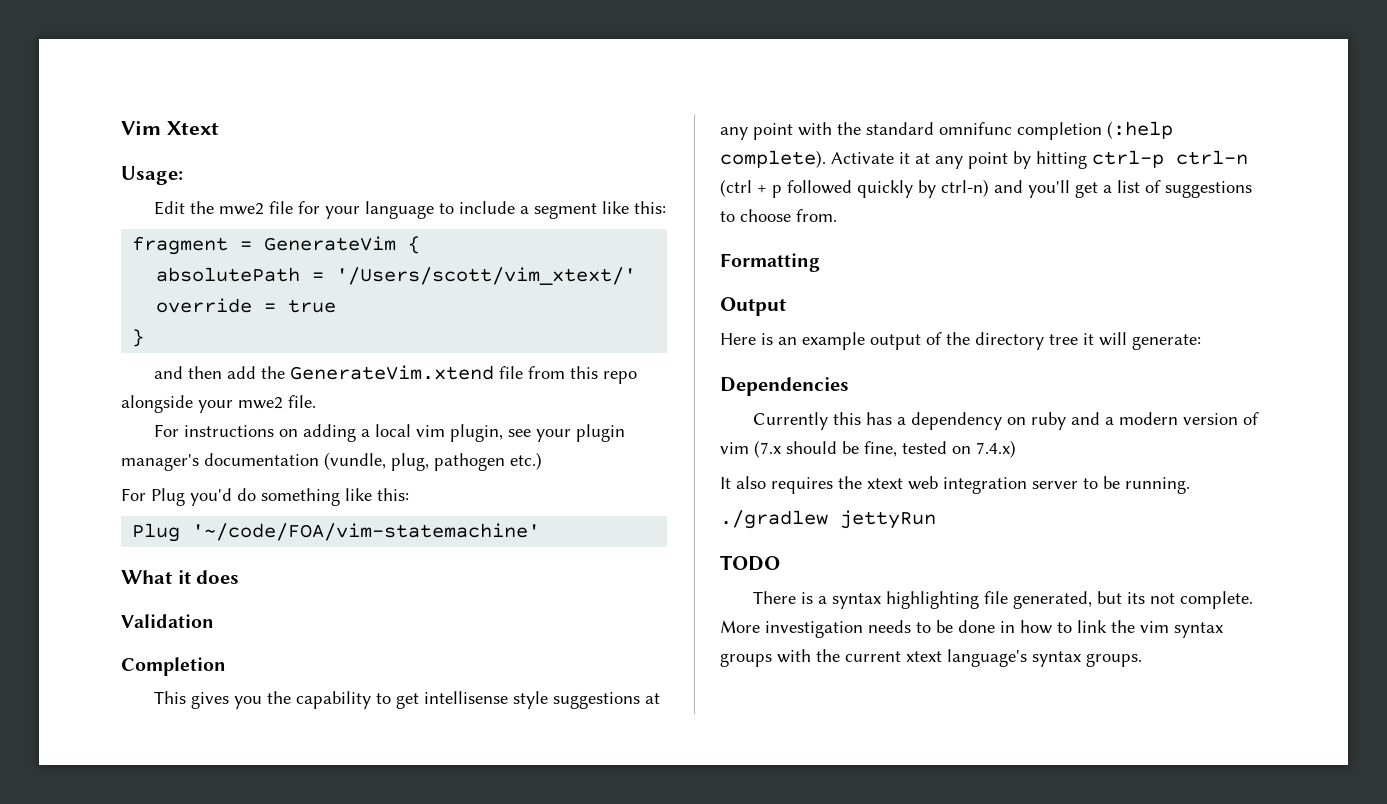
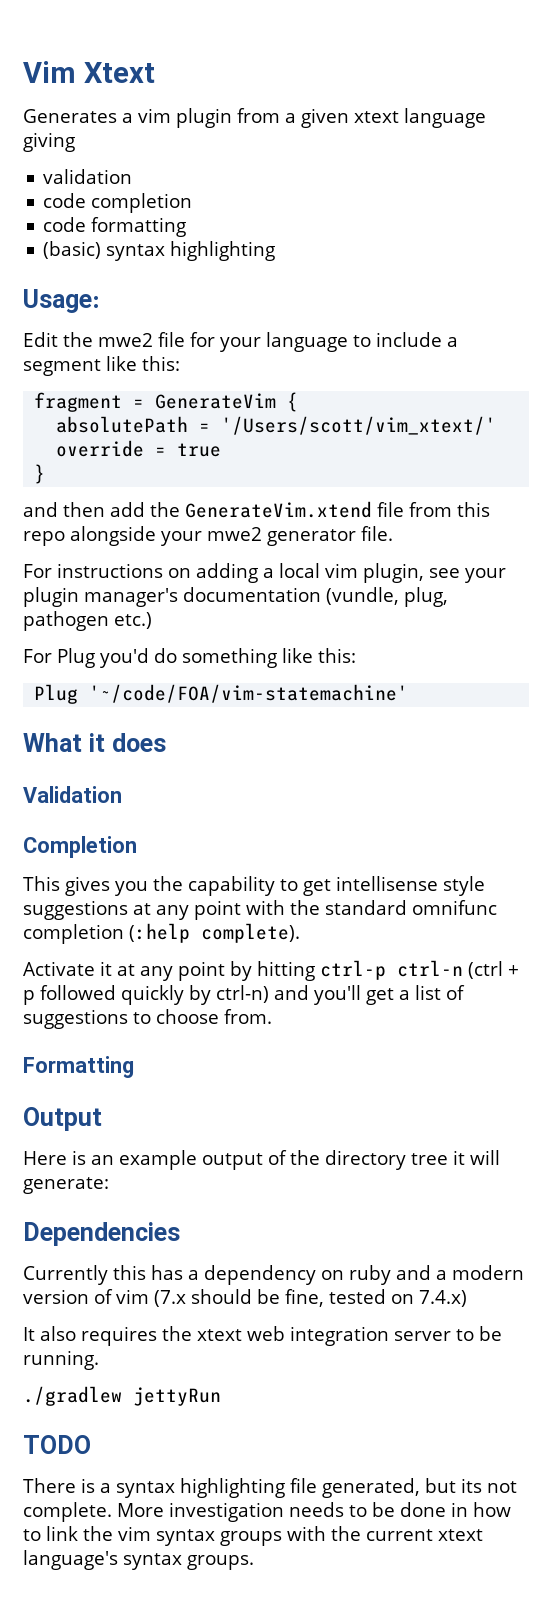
+ Generates a vim plugin from a given xtext language giving
+ validation
+ code completion
+ code formatting
+ (basic) syntax highlighting
- and then add the GenerateVim.xtend file from this repo alongside your mwe2 file.
+ and then add the GenerateVim.xtend file from this repo alongside your mwe2 generator file.
- This gives you the capability to get intellisense style suggestions at any point with the standard omnifunc completion (:help complete). Activate it at any point by hitting ctrl-p ctrl-n (ctrl + p followed quickly by ctrl-n) and you'll get a list of suggestions to choose from.
+ This gives you the capability to get intellisense style suggestions at any point with the standard omnifunc completion (:help complete).
+ Activate it at any point by hitting ctrl-p ctrl-n (ctrl + p followed quickly by ctrl-n) and you'll get a list of suggestions to choose from.

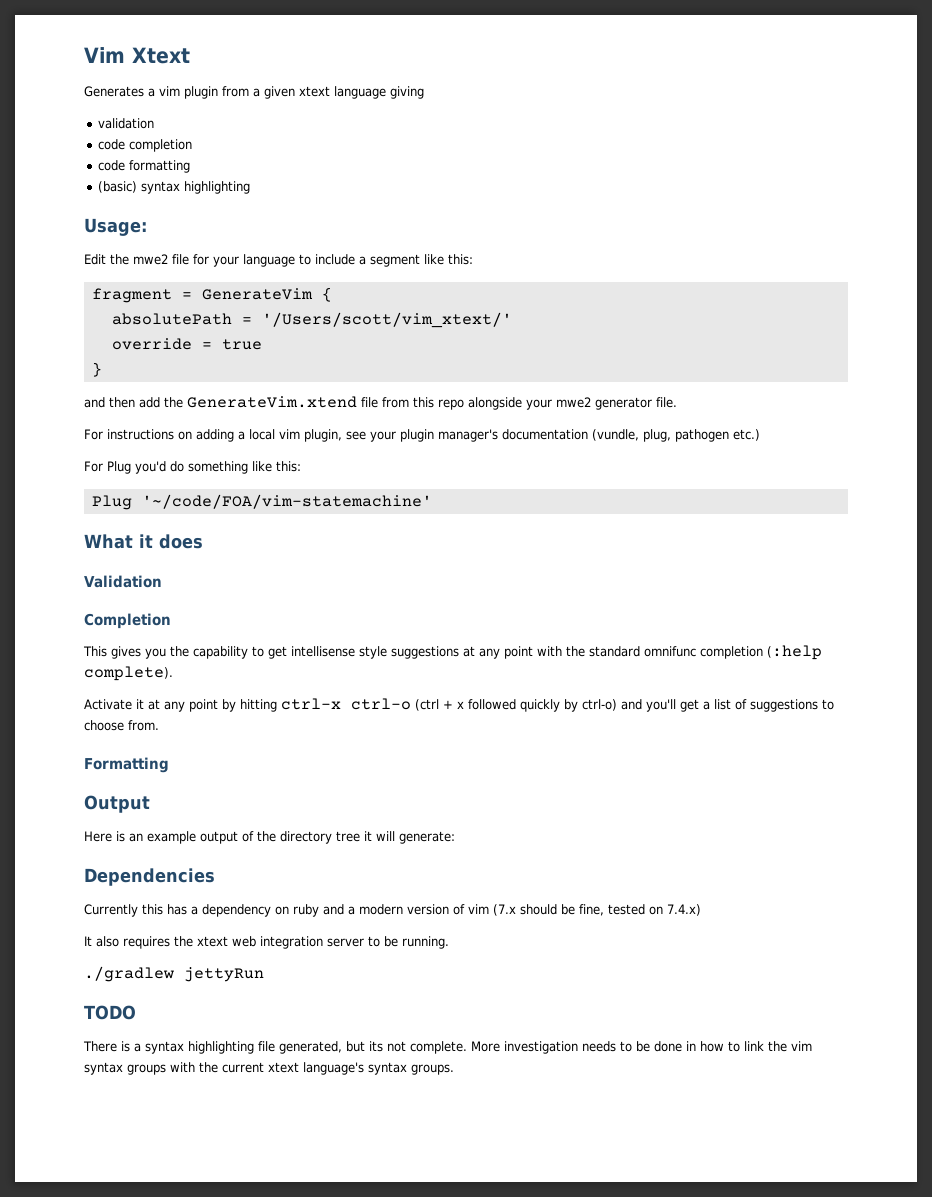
- Activate it at any point by hitting ctrl-p ctrl-n (ctrl + p followed quickly by ctrl-n) and you'll get a list of suggestions to choose from.
+ Activate it at any point by hitting ctrl-x ctrl-o (ctrl + x followed quickly by ctrl-o) and you'll get a list of suggestions to choose from.

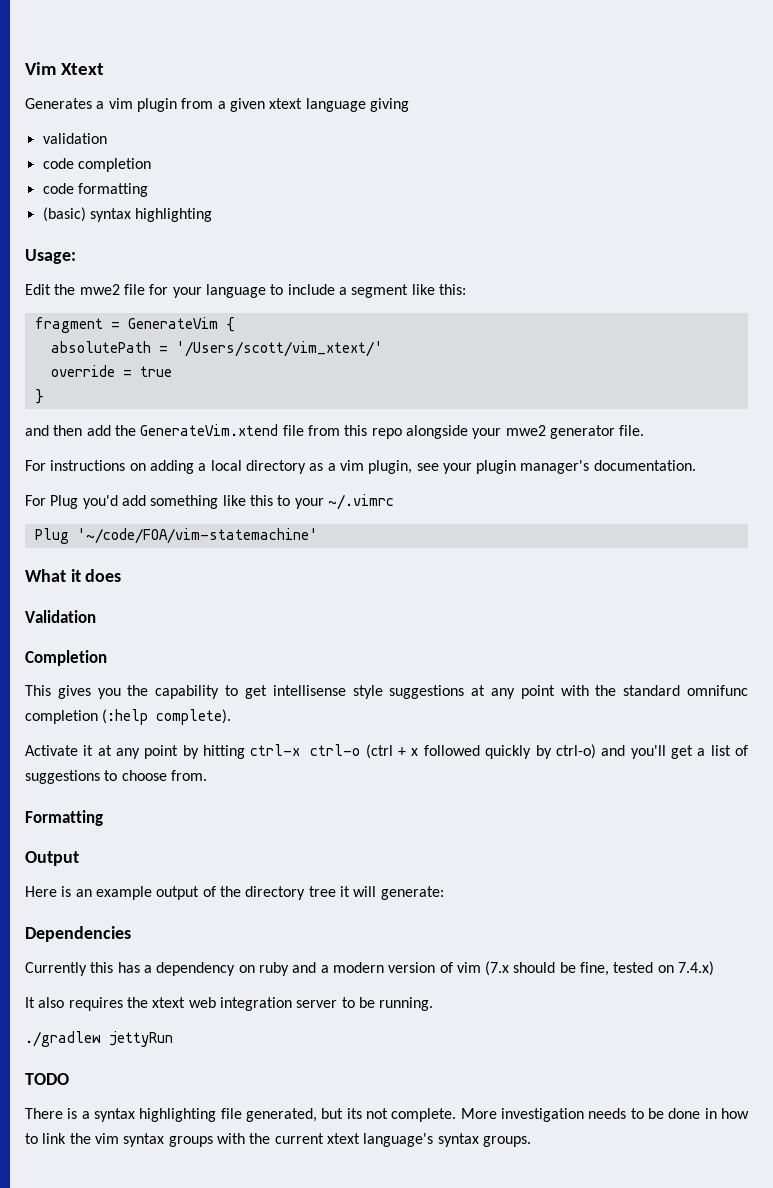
- For instructions on adding a local vim plugin, see your plugin manager's documentation (vundle, plug, pathogen etc.)
+ For instructions on adding a local directory as a vim plugin, see your plugin manager's documentation.
- For Plug you'd do something like this:
+ For Plug you'd add something like this to your ~/.vimrc

